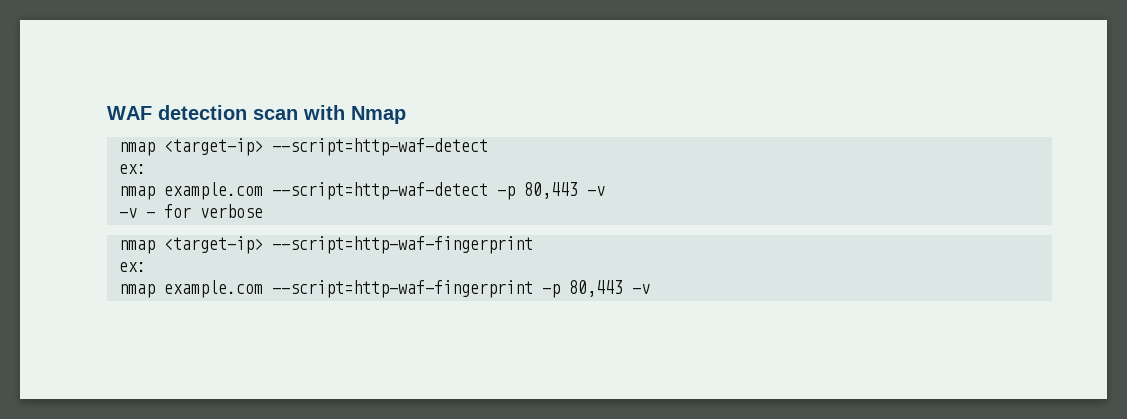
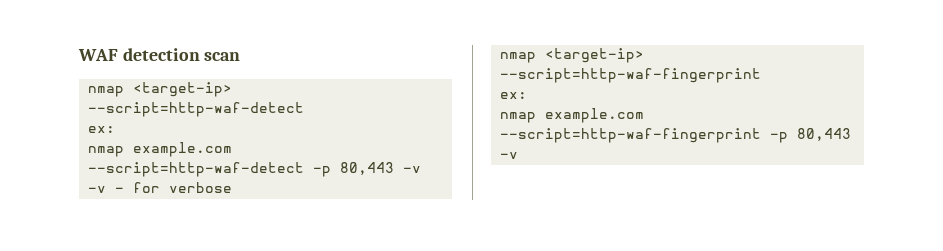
- WAF detection scan with Nmap
+ WAF detection scan

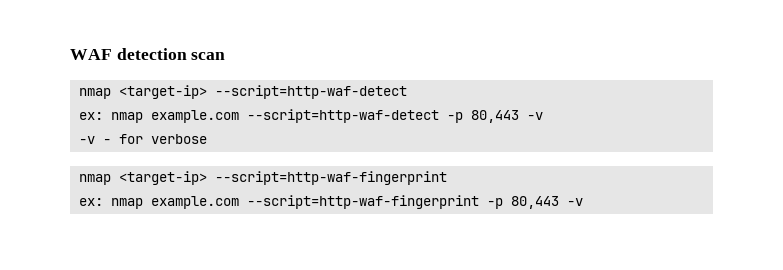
  nmap <target-ip> --script=http-waf-detect
- ex:
- nmap example.com --script=http-waf-detect -p 80,443 -v
+ ex: nmap example.com --script=http-waf-detect -p 80,443 -v
  nmap <target-ip> --script=http-waf-fingerprint
- ex:
- nmap example.com --script=http-waf-fingerprint -p 80,443 -v
+ ex: nmap example.com --script=http-waf-fingerprint -p 80,443 -v

